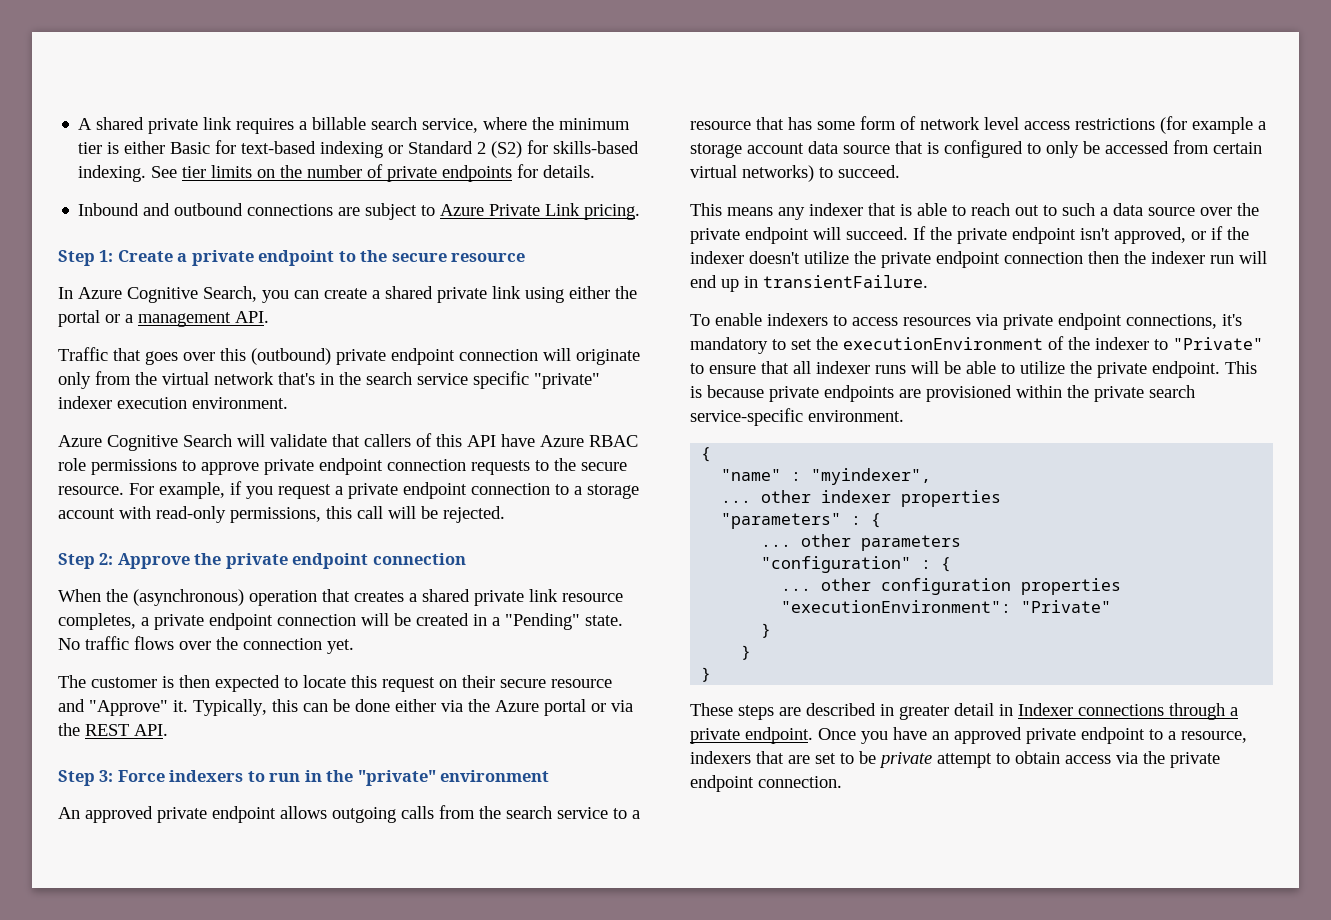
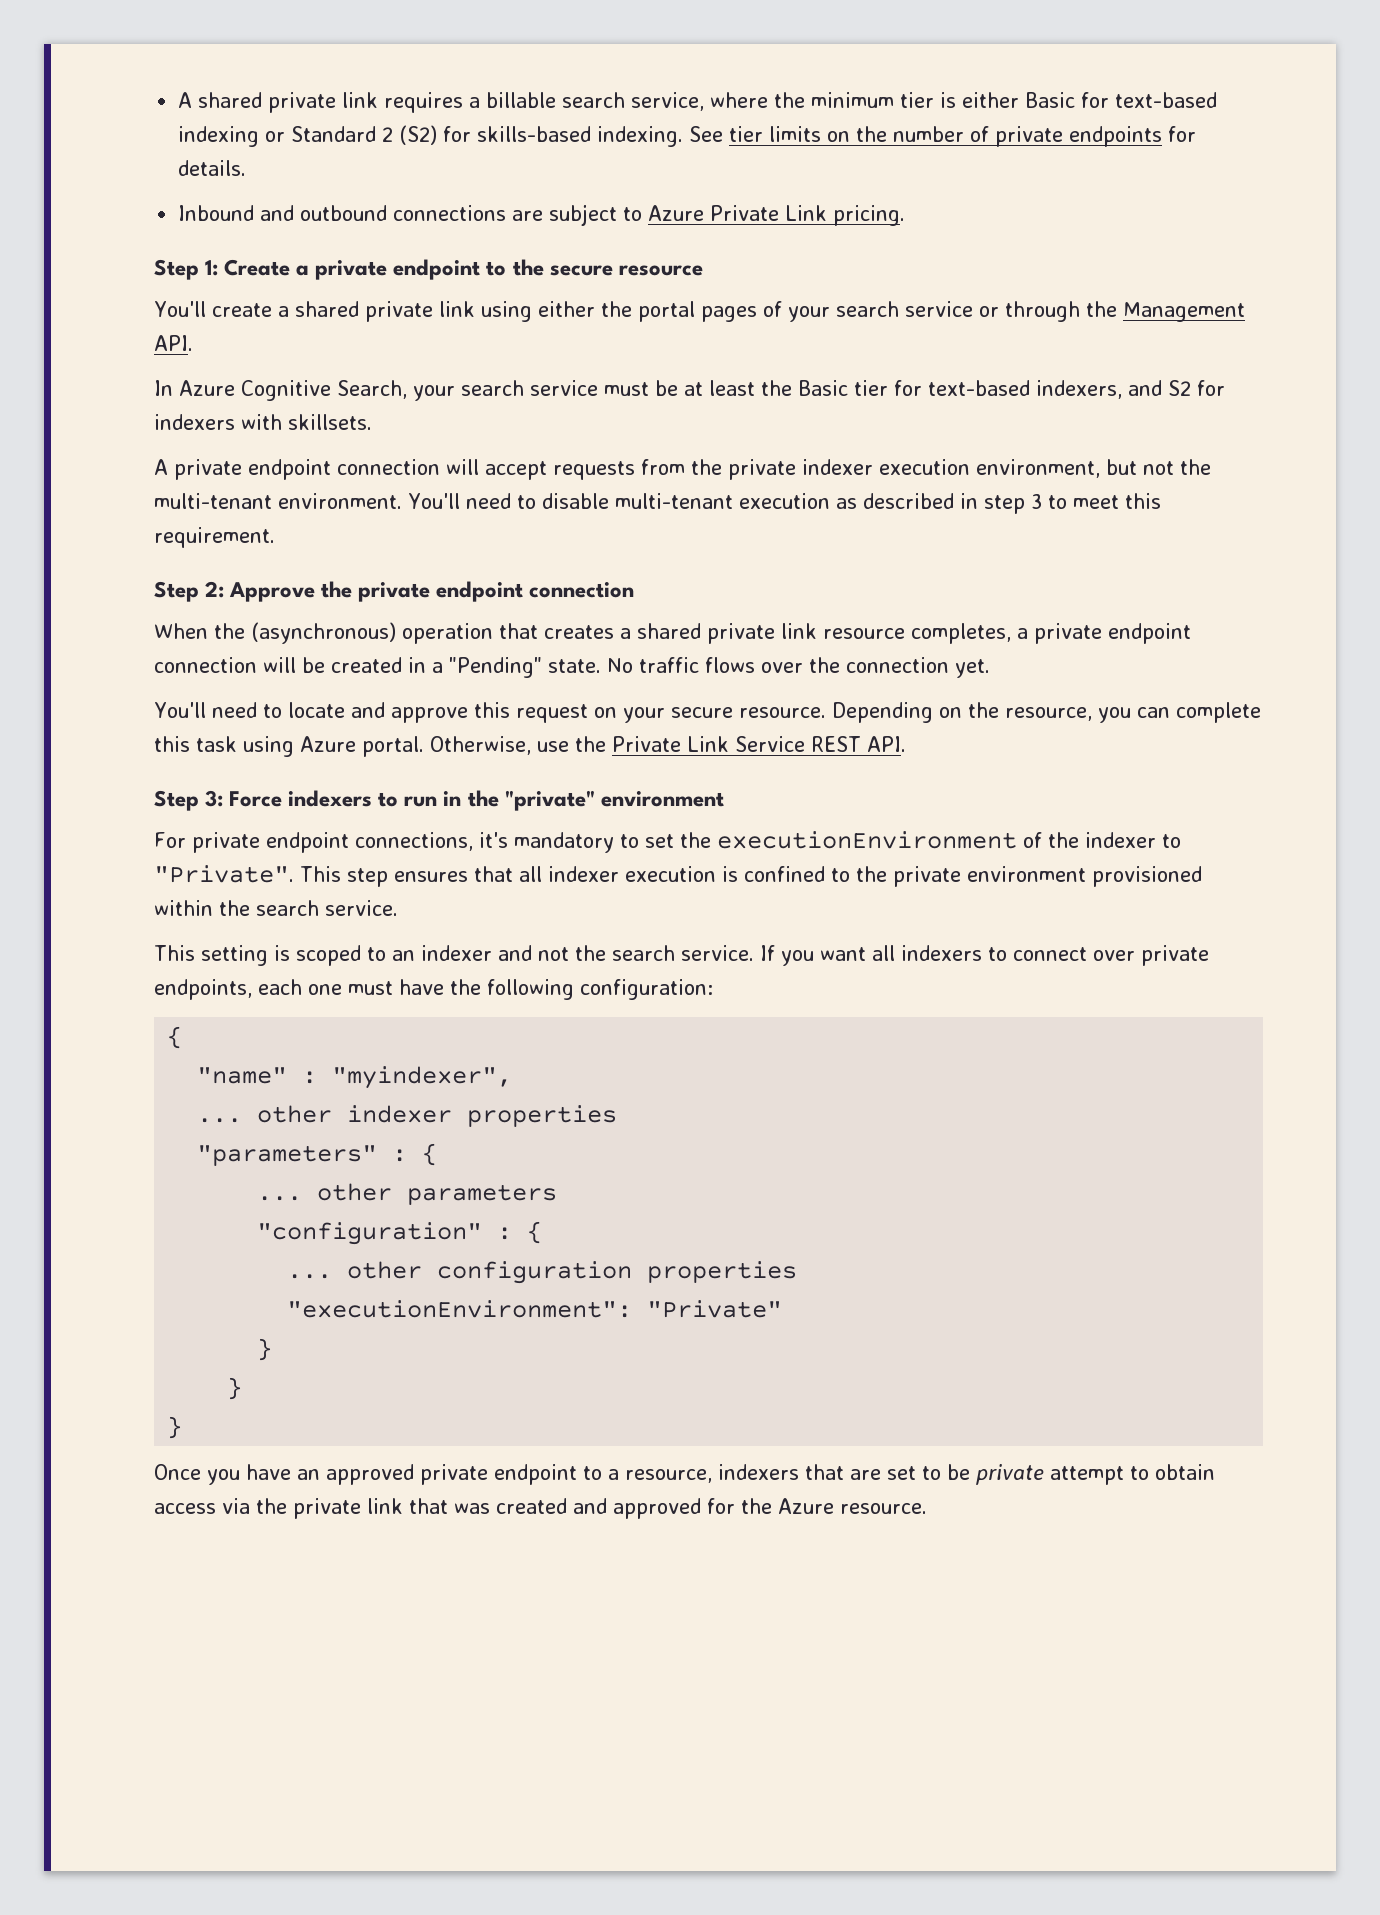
- In Azure Cognitive Search, you can create a shared private link using either the portal or a management API.
- Traffic that goes over this (outbound) private endpoint connection will originate only from the virtual network that's in the search service specific "private" indexer execution environment.
- Azure Cognitive Search will validate that callers of this API have Azure RBAC role permissions to approve private endpoint connection requests to the secure resource. For example, if you request a private endpoint connection to a storage account with read-only permissions, this call will be rejected.
+ You'll create a shared private link using either the portal pages of your search service or through the Management API.
+ In Azure Cognitive Search, your search service must be at least the Basic tier for text-based indexers, and S2 for indexers with skillsets.
+ A private endpoint connection will accept requests from the private indexer execution environment, but not the multi-tenant environment. You'll need to disable multi-tenant execution as described in step 3 to meet this requirement.
- The customer is then expected to locate this request on their secure resource and "Approve" it. Typically, this can be done either via the Azure portal or via the REST API.
+ You'll need to locate and approve this request on your secure resource. Depending on the resource, you can complete this task using Azure portal. Otherwise, use the Private Link Service REST API.
- An approved private endpoint allows outgoing calls from the search service to a resource that has some form of network level access restrictions (for example a storage account data source that is configured to only be accessed from certain virtual networks) to succeed.
- This means any indexer that is able to reach out to such a data source over the private endpoint will succeed. If the private endpoint isn't approved, or if the indexer doesn't utilize the private endpoint connection then the indexer run will end up in transientFailure.
- To enable indexers to access resources via private endpoint connections, it's mandatory to set the executionEnvironment of the indexer to "Private" to ensure that all indexer runs will be able to utilize the private endpoint. This is because private endpoints are provisioned within the private search service-specific environment.
+ For private endpoint connections, it's mandatory to set the executionEnvironment of the indexer to "Private". This step ensures that all indexer execution is confined to the private environment provisioned within the search service.
+ This setting is scoped to an indexer and not the search service. If you want all indexers to connect over private endpoints, each one must have the following configuration:
- These steps are described in greater detail in Indexer connections through a private endpoint. Once you have an approved private endpoint to a resource, indexers that are set to be private attempt to obtain access via the private endpoint connection.
+ Once you have an approved private endpoint to a resource, indexers that are set to be private attempt to obtain access via the private link that was created and approved for the Azure resource.

